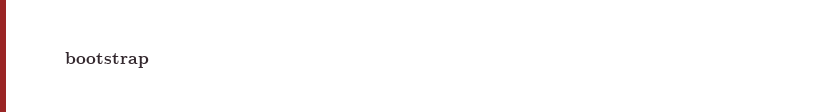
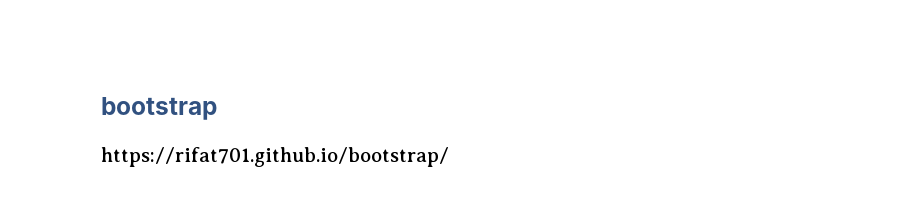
+ https://rifat701.github.io/bootstrap/

